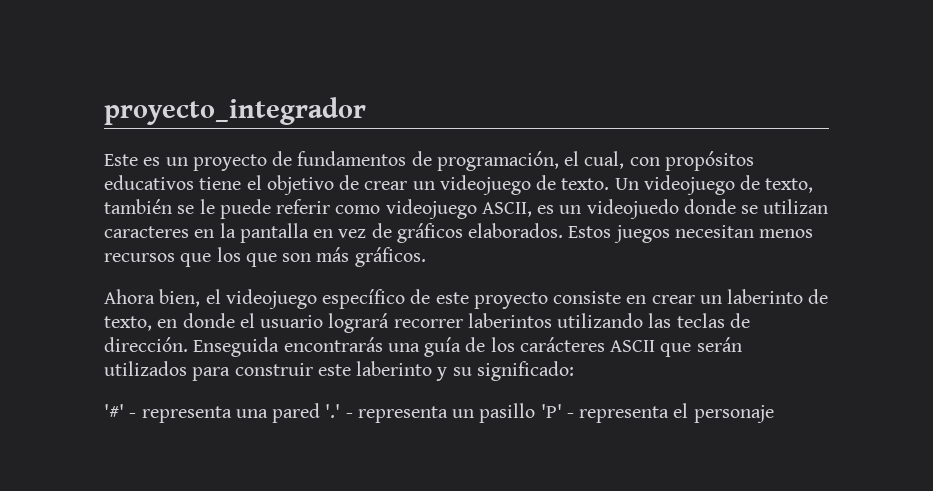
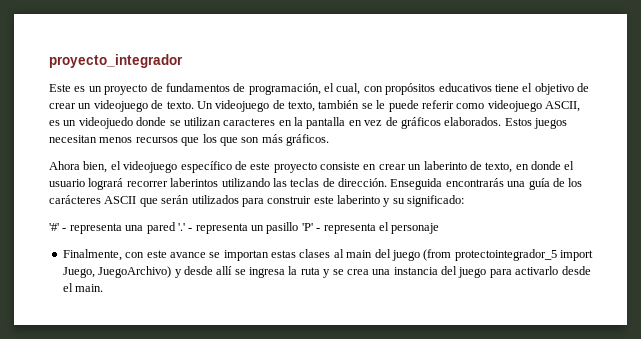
+ Finalmente, con este avance se importan estas clases al main del juego (from protectointegrador_5 import Juego, JuegoArchivo) y desde allí se ingresa la ruta y se crea una instancia del juego para activarlo desde el main.

